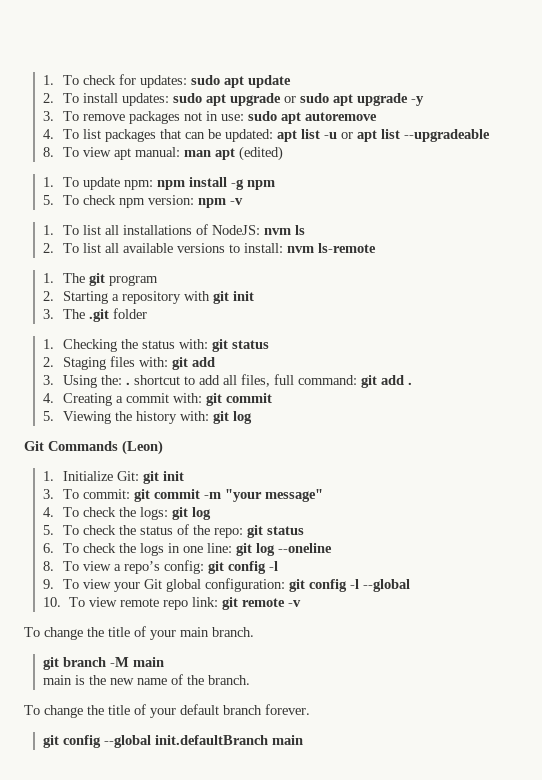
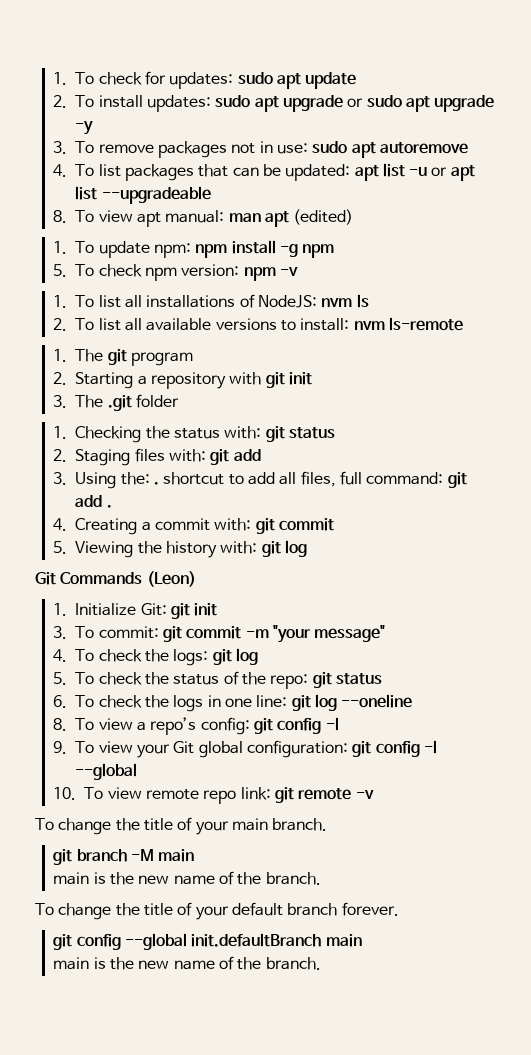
  git config --global init.defaultBranch main
+ main is the new name of the branch.

